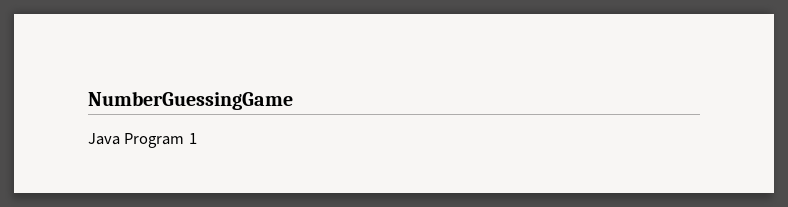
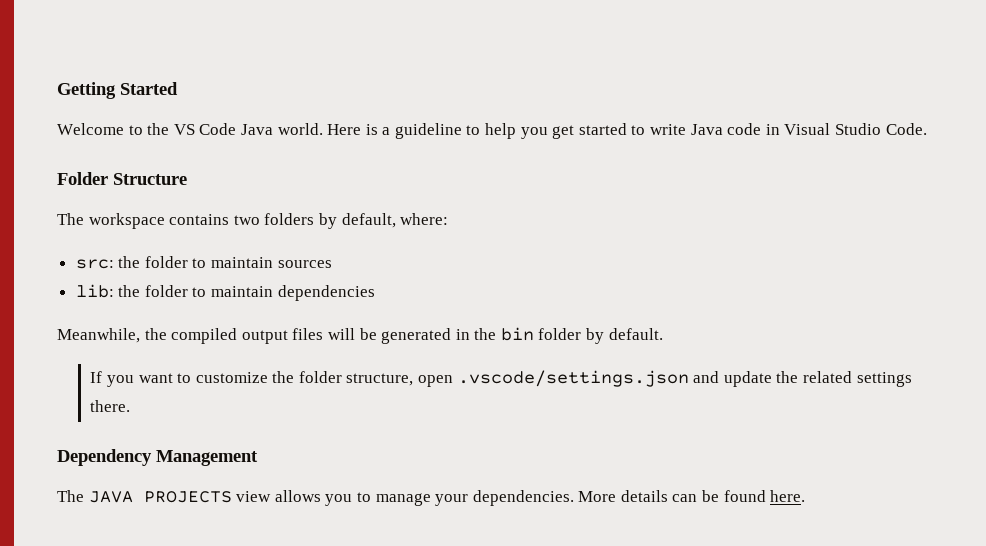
- NumberGuessingGame
- Java Program 1
+ Getting Started
+ Welcome to the VS Code Java world. Here is a guideline to help you get started to write Java code in Visual Studio Code.
+ Folder Structure
+ The workspace contains two folders by default, where:
+ src: the folder to maintain sources
+ lib: the folder to maintain dependencies
+ Meanwhile, the compiled output files will be generated in the bin folder by default.
+ If you want to customize the folder structure, open .vscode/settings.json and update the related settings there.
+ Dependency Management
+ The JAVA PROJECTS view allows you to manage your dependencies. More details can be found here.

